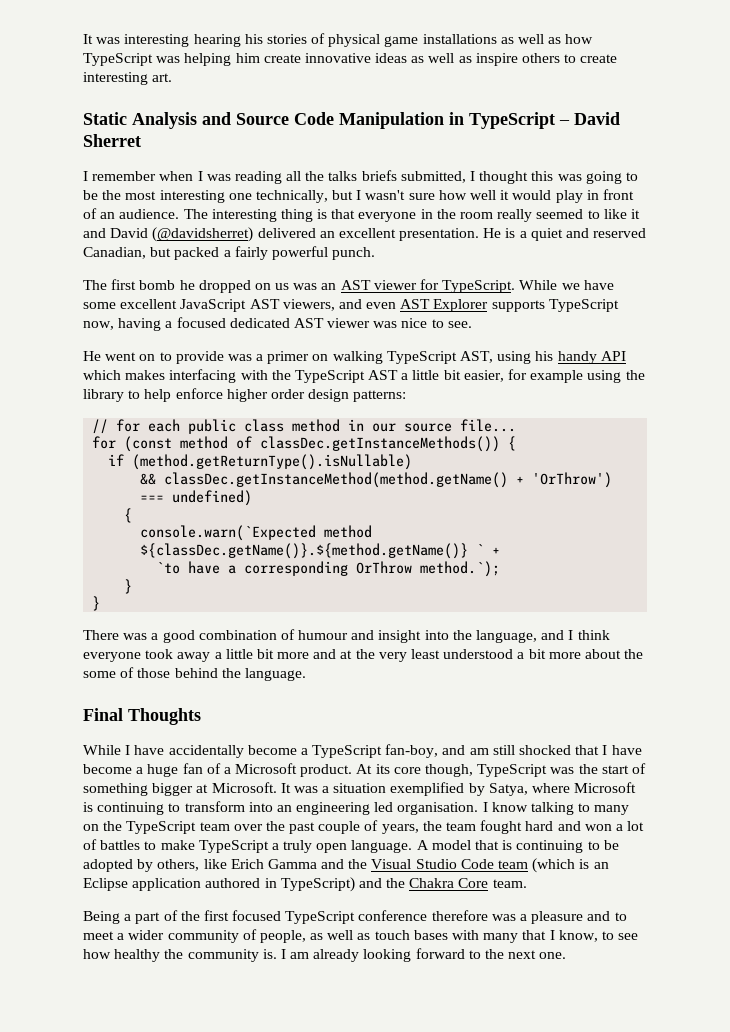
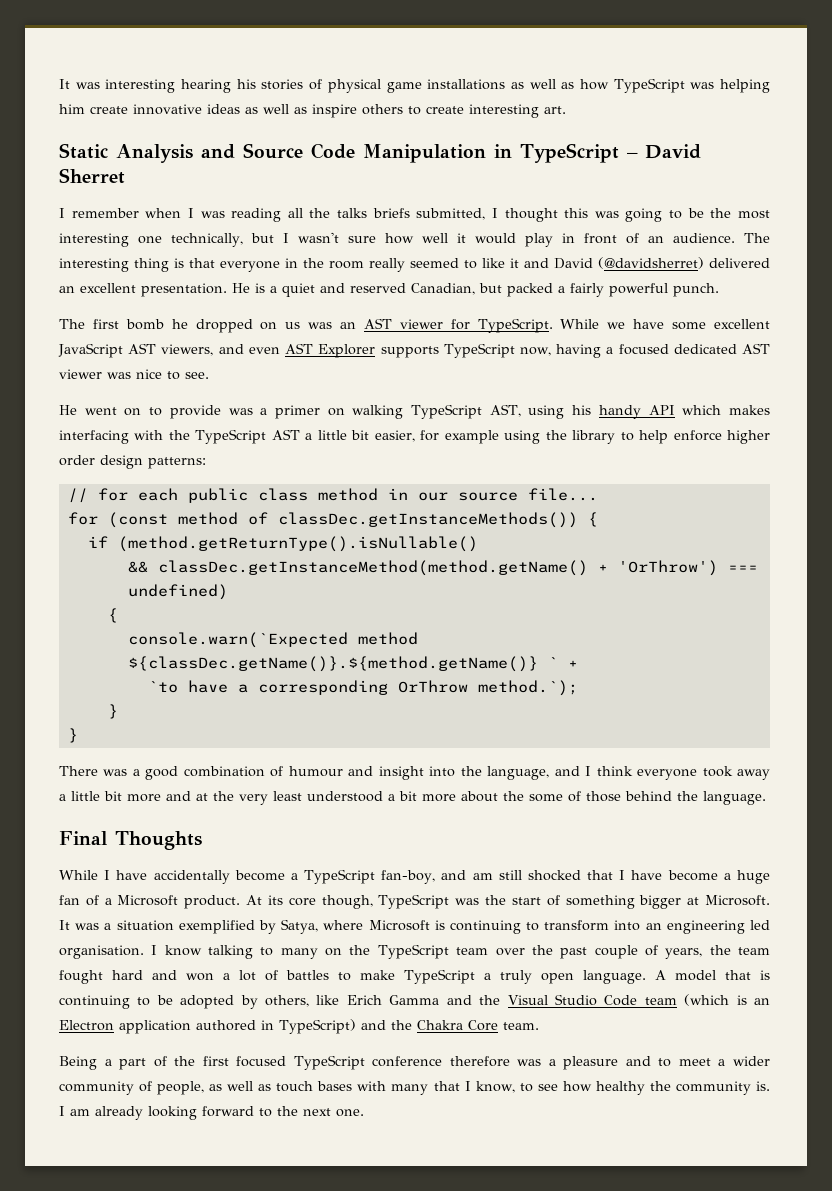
- if (method.getReturnType().isNullable)
+ if (method.getReturnType().isNullable()
- A model that is continuing to be adopted by others, like Erich Gamma and the Visual Studio Code team (which is an Eclipse application authored in TypeScript) and the Chakra Core team.
+ A model that is continuing to be adopted by others, like Erich Gamma and the Visual Studio Code team (which is an Electron application authored in TypeScript) and the Chakra Core team.

